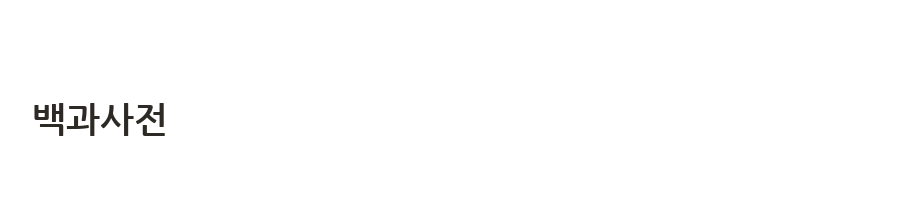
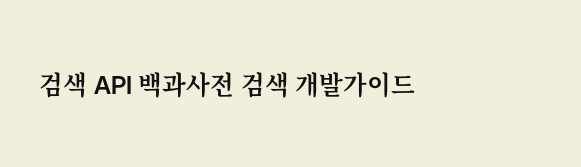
- 백과사전
+ 검색 API 백과사전 검색 개발가이드

